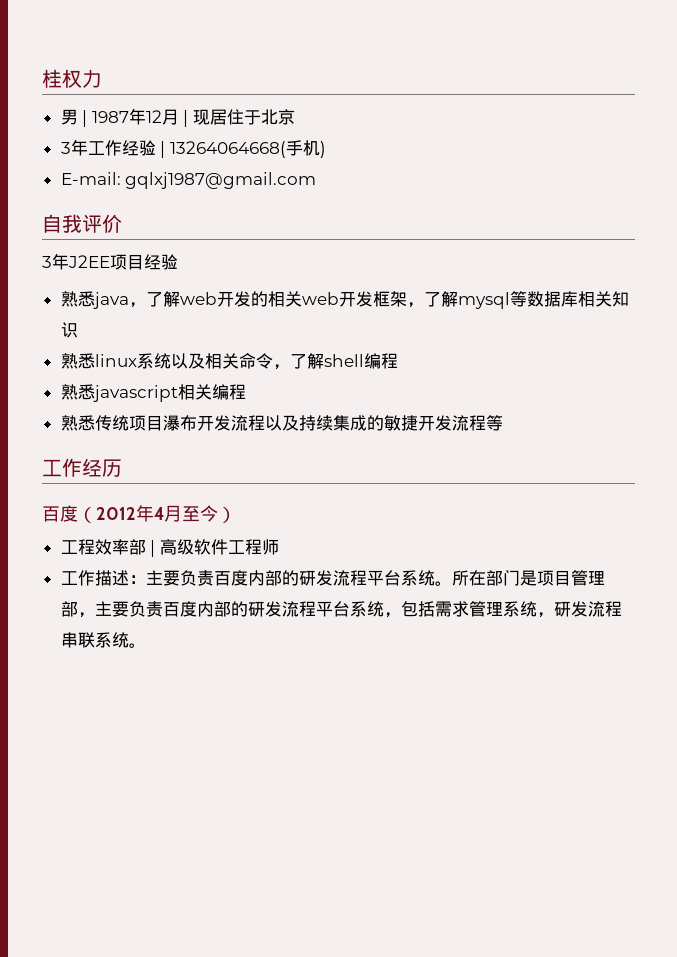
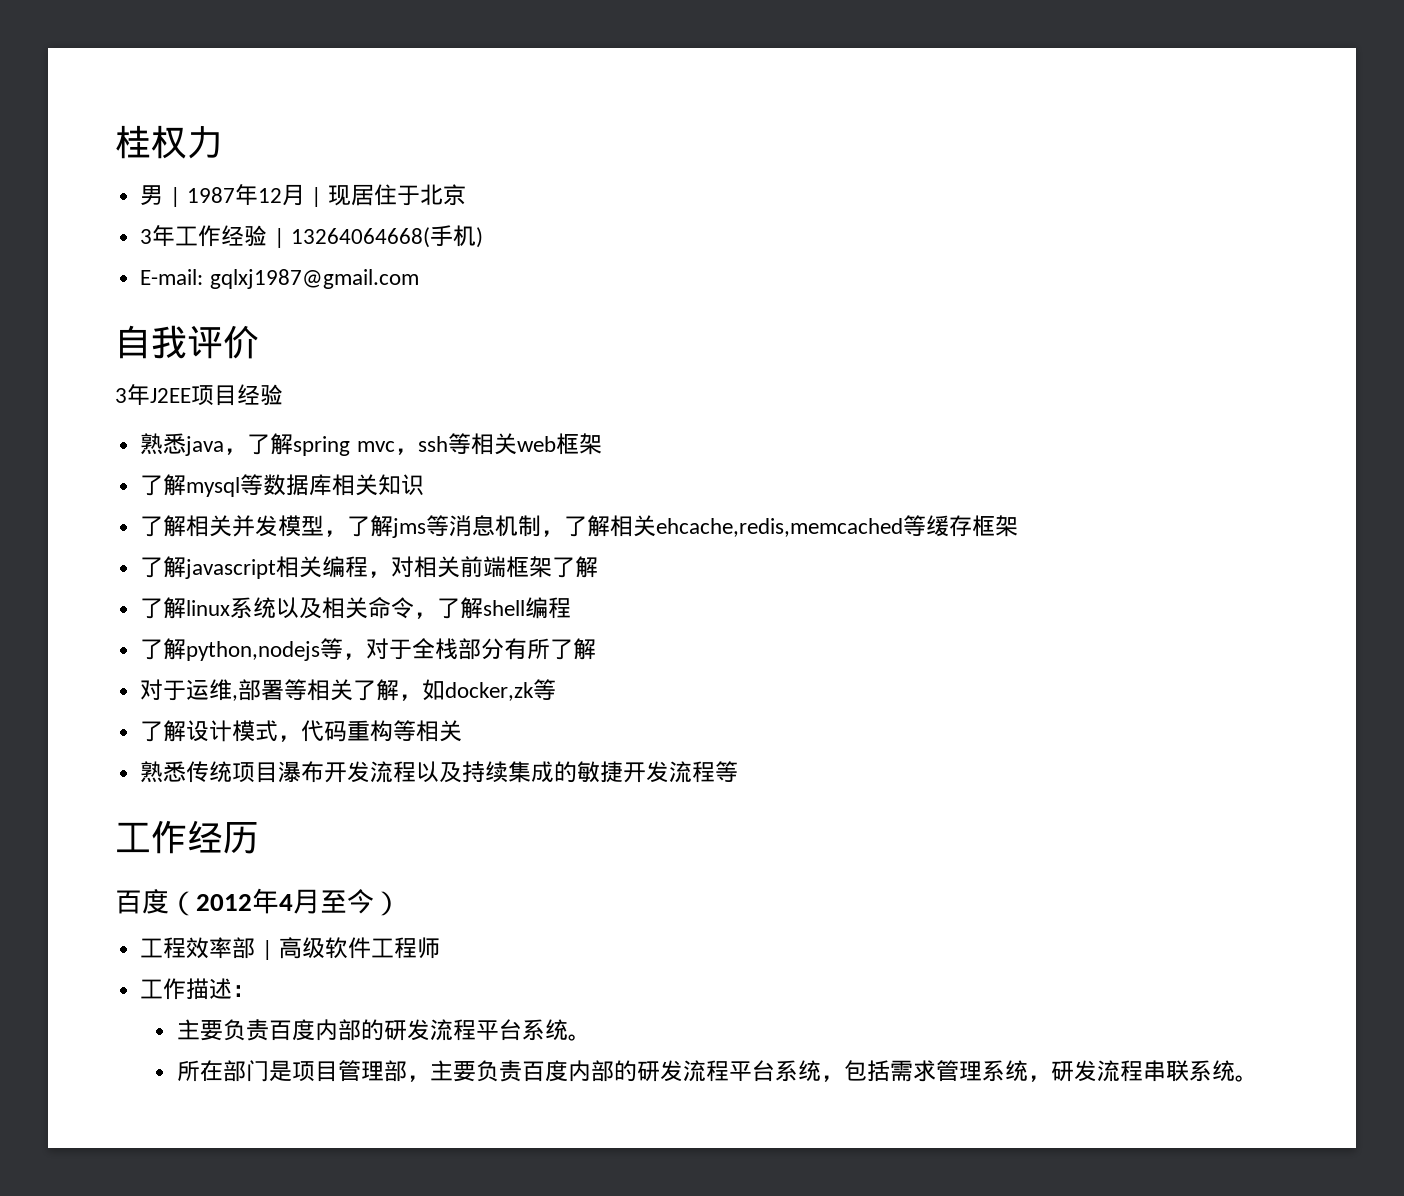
- 熟悉java，了解web开发的相关web开发框架，了解mysql等数据库相关知识
+ 熟悉java，了解spring mvc，ssh等相关web框架
+ 了解mysql等数据库相关知识
- 熟悉linux系统以及相关命令，了解shell编程
+ 了解相关并发模型，了解jms等消息机制，了解相关ehcache,redis,memcached等缓存框架
+ 了解javascript相关编程，对相关前端框架了解
+ 了解linux系统以及相关命令，了解shell编程
- 熟悉javascript相关编程
+ 了解python,nodejs等，对于全栈部分有所了解
+ 对于运维,部署等相关了解，如docker,zk等
+ 了解设计模式，代码重构等相关
- 工作描述：主要负责百度内部的研发流程平台系统。所在部门是项目管理部，主要负责百度内部的研发流程平台系统，包括需求管理系统，研发流程串联系统。
+ 工作描述：
+ 主要负责百度内部的研发流程平台系统。
+ 所在部门是项目管理部，主要负责百度内部的研发流程平台系统，包括需求管理系统，研发流程串联系统。

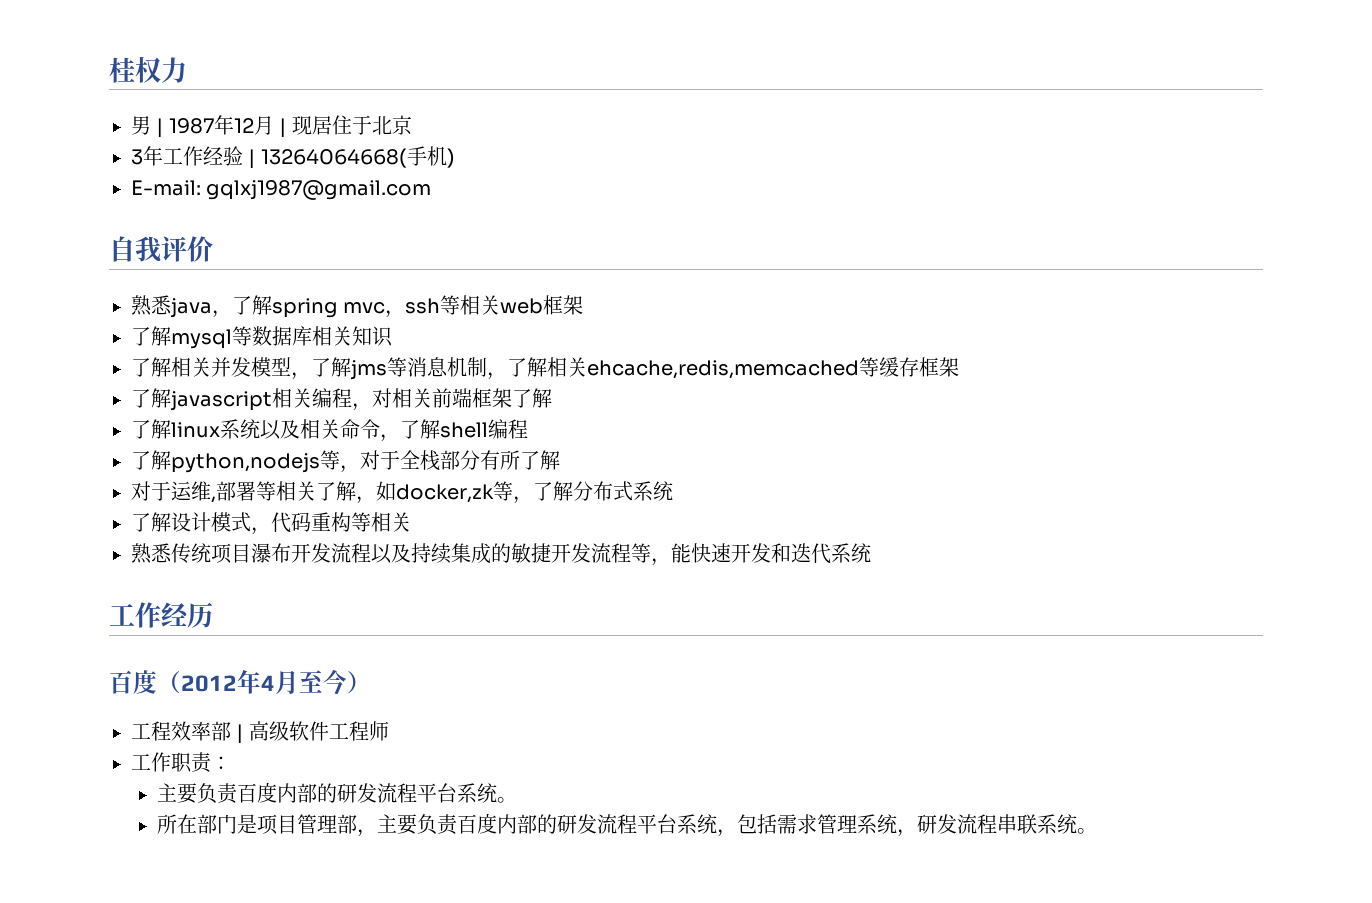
- 3年J2EE项目经验
- 对于运维,部署等相关了解，如docker,zk等
+ 对于运维,部署等相关了解，如docker,zk等，了解分布式系统
- 熟悉传统项目瀑布开发流程以及持续集成的敏捷开发流程等
+ 熟悉传统项目瀑布开发流程以及持续集成的敏捷开发流程等，能快速开发和迭代系统
- 工作描述：
+ 工作职责：

